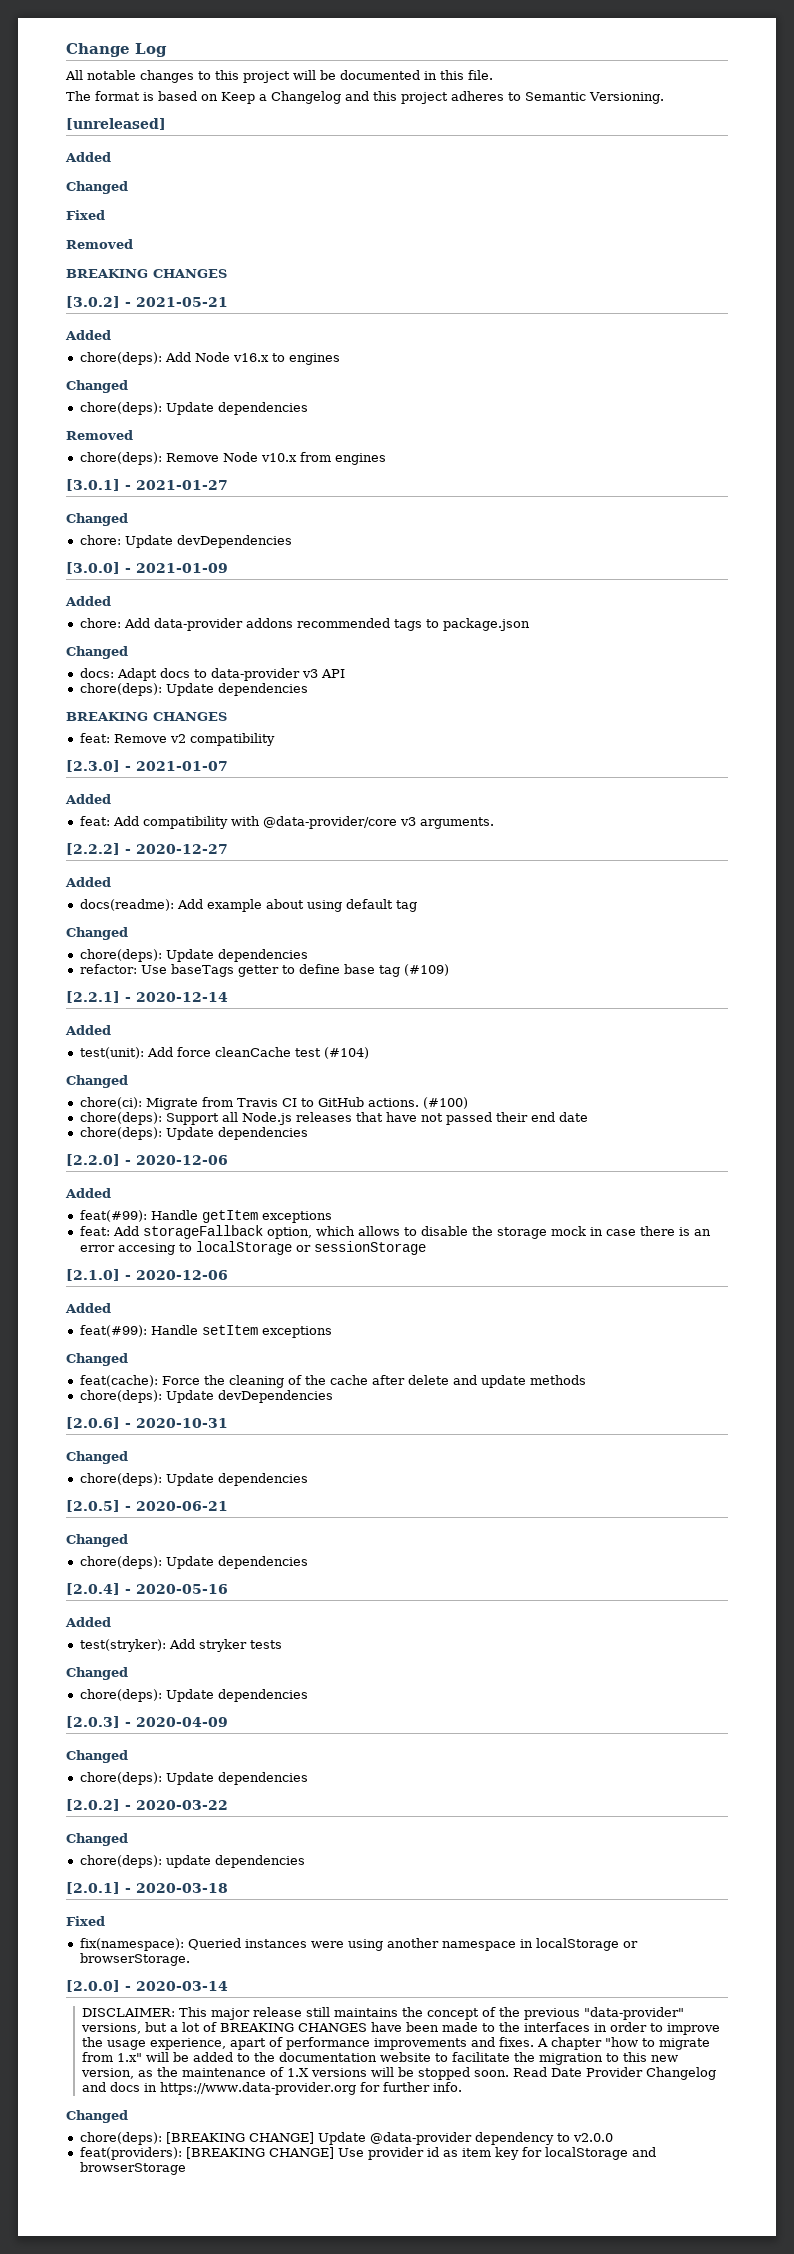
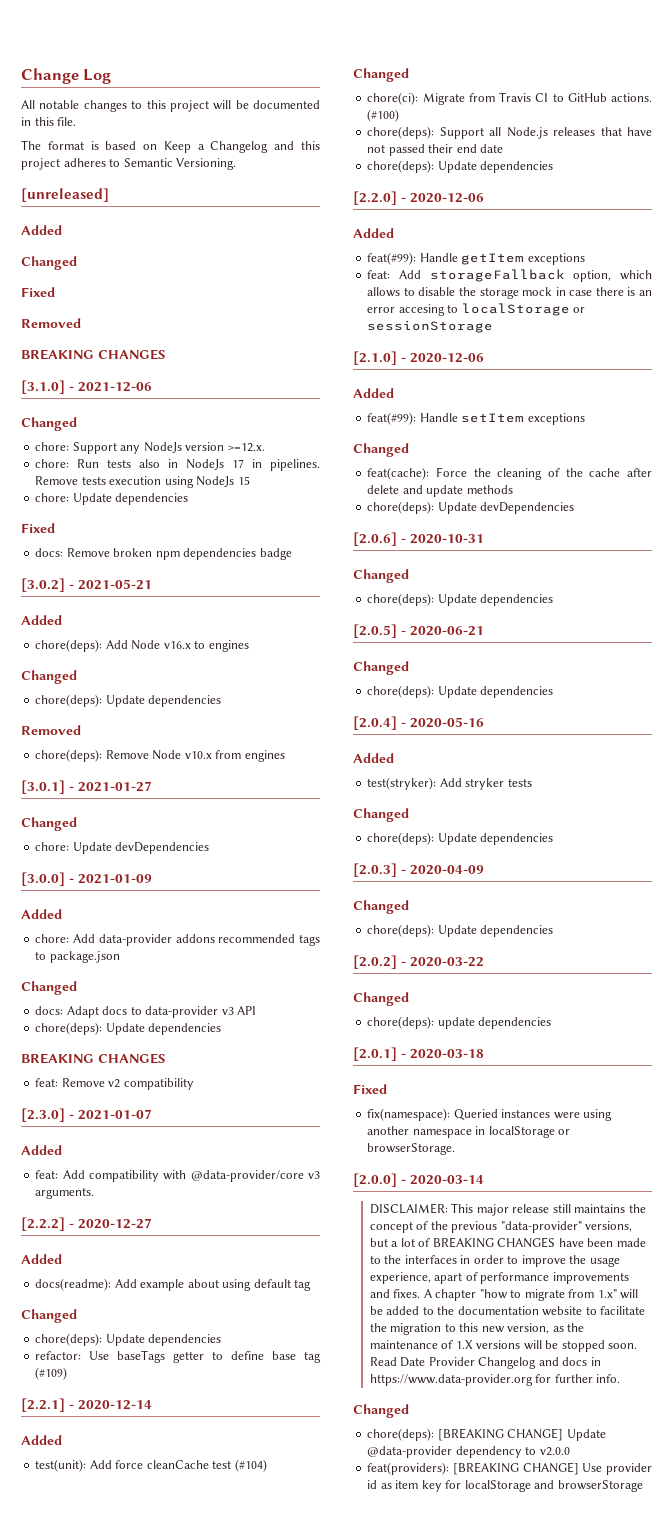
+ [3.1.0] - 2021-12-06
+ Changed
+ chore: Support any NodeJs version >=12.x.
+ chore: Run tests also in NodeJs 17 in pipelines. Remove tests execution using NodeJs 15
+ chore: Update dependencies
+ Fixed
+ docs: Remove broken npm dependencies badge

